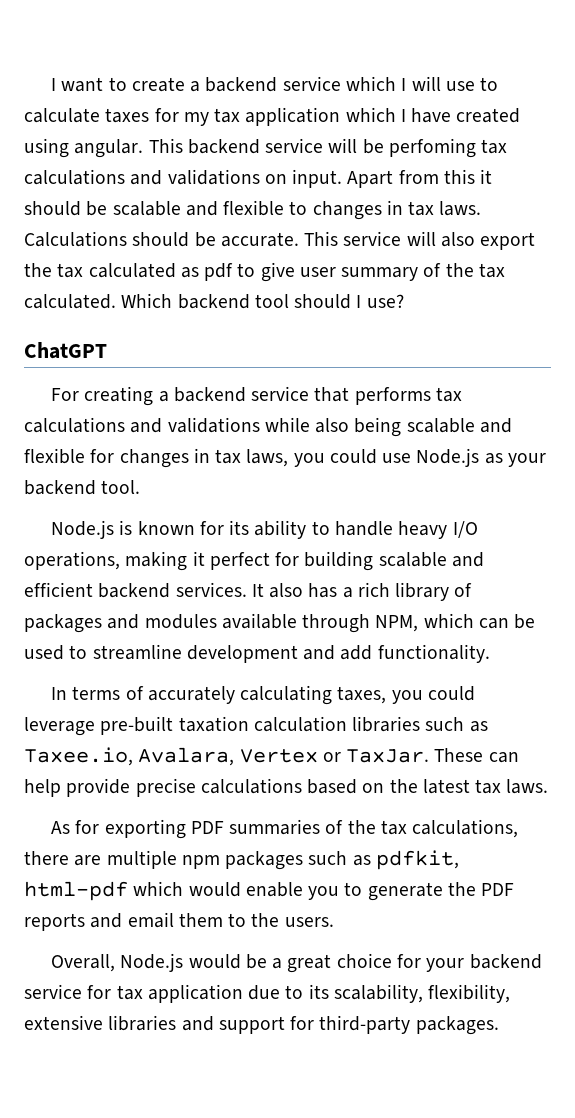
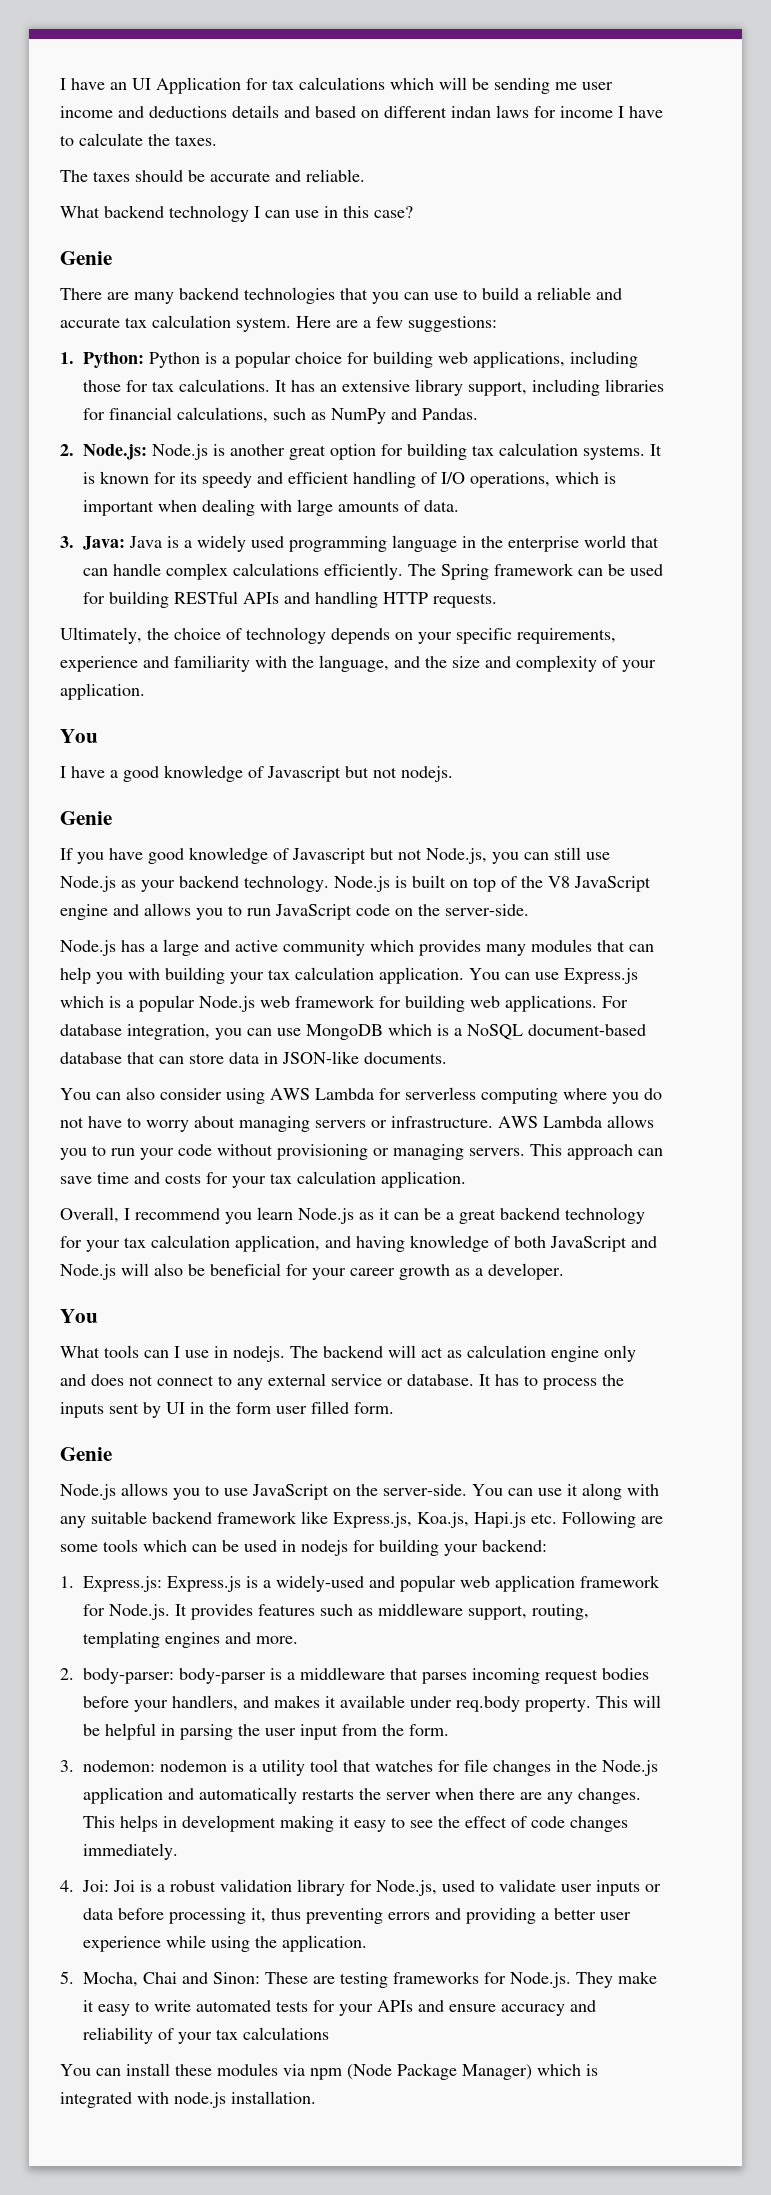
- I want to create a backend service which I will use to calculate taxes for my tax application which I have created using angular. This backend service will be perfoming tax calculations and validations on input. Apart from this it should be scalable and flexible to changes in tax laws. Calculations should be accurate. This service will also export the tax calculated as pdf to give user summary of the tax calculated. Which backend tool should I use?
- ChatGPT
- For creating a backend service that performs tax calculations and validations while also being scalable and flexible for changes in tax laws, you could use Node.js as your backend tool.
- Node.js is known for its ability to handle heavy I/O operations, making it perfect for building scalable and efficient backend services. It also has a rich library of packages and modules available through NPM, which can be used to streamline development and add functionality.
- In terms of accurately calculating taxes, you could leverage pre-built taxation calculation libraries such as Taxee.io, Avalara, Vertex or TaxJar. These can help provide precise calculations based on the latest tax laws.
- As for exporting PDF summaries of the tax calculations, there are multiple npm packages such as pdfkit, html-pdf which would enable you to generate the PDF reports and email them to the users.
- Overall, Node.js would be a great choice for your backend service for tax application due to its scalability, flexibility, extensive libraries and support for third-party packages.
+ I have an UI Application for tax calculations which will be sending me user income and deductions details and based on different indan laws for income I have to calculate the taxes.
+ The taxes should be accurate and reliable.
+ What backend technology I can use in this case?
+ Genie
+ There are many backend technologies that you can use to build a reliable and accurate tax calculation system. Here are a few suggestions:
+ 1. Python: Python is a popular choice for building web applications, including those for tax calculations. It has an extensive library support, including libraries for financial calculations, such as NumPy and Pandas.
+ 2. Node.js: Node.js is another great option for building tax calculation systems. It is known for its speedy and efficient handling of I/O operations, which is important when dealing with large amounts of data.
+ 3. Java: Java is a widely used programming language in the enterprise world that can handle complex calculations efficiently. The Spring framework can be used for building RESTful APIs and handling HTTP requests.
+ Ultimately, the choice of technology depends on your specific requirements, experience and familiarity with the language, and the size and complexity of your application.
+ You
+ I have a good knowledge of Javascript but not nodejs.
+ Genie
+ If you have good knowledge of Javascript but not Node.js, you can still use Node.js as your backend technology. Node.js is built on top of the V8 JavaScript engine and allows you to run JavaScript code on the server-side.
+ Node.js has a large and active community which provides many modules that can help you with building your tax calculation application. You can use Express.js which is a popular Node.js web framework for building web applications. For database integration, you can use MongoDB which is a NoSQL document-based database that can store data in JSON-like documents.
+ You can also consider using AWS Lambda for serverless computing where you do not have to worry about managing servers or infrastructure. AWS Lambda allows you to run your code without provisioning or managing servers. This approach can save time and costs for your tax calculation application.
+ Overall, I recommend you learn Node.js as it can be a great backend technology for your tax calculation application, and having knowledge of both JavaScript and Node.js will also be beneficial for your career growth as a developer.
+ You
+ What tools can I use in nodejs. The backend will act as calculation engine only and does not connect to any external service or database. It has to process the inputs sent by UI in the form user filled form.
+ Genie
+ Node.js allows you to use JavaScript on the server-side. You can use it along with any suitable backend framework like Express.js, Koa.js, Hapi.js etc. Following are some tools which can be used in nodejs for building your backend:
+ 1. Express.js: Express.js is a widely-used and popular web application framework for Node.js. It provides features such as middleware support, routing, templating engines and more.
+ 2. body-parser: body-parser is a middleware that parses incoming request bodies before your handlers, and makes it available under req.body property. This will be helpful in parsing the user input from the form.
+ 3. nodemon: nodemon is a utility tool that watches for file changes in the Node.js application and automatically restarts the server when there are any changes. This helps in development making it easy to see the effect of code changes immediately.
+ 4. Joi: Joi is a robust validation library for Node.js, used to validate user inputs or data before processing it, thus preventing errors and providing a better user experience while using the application.
+ 5. Mocha, Chai and Sinon: These are testing frameworks for Node.js. They make it easy to write automated tests for your APIs and ensure accuracy and reliability of your tax calculations
+ You can install these modules via npm (Node Package Manager) which is integrated with node.js installation.

